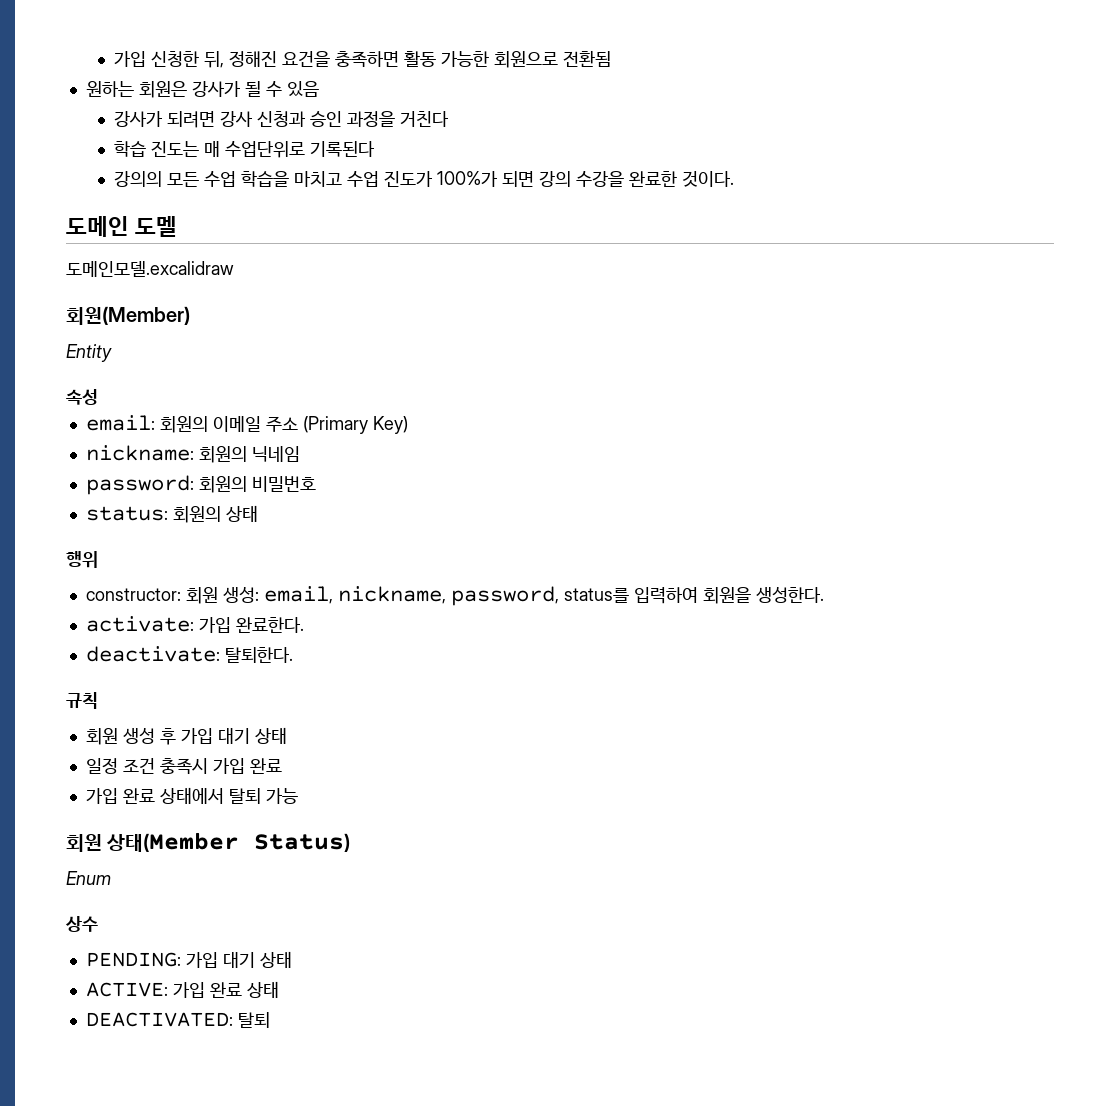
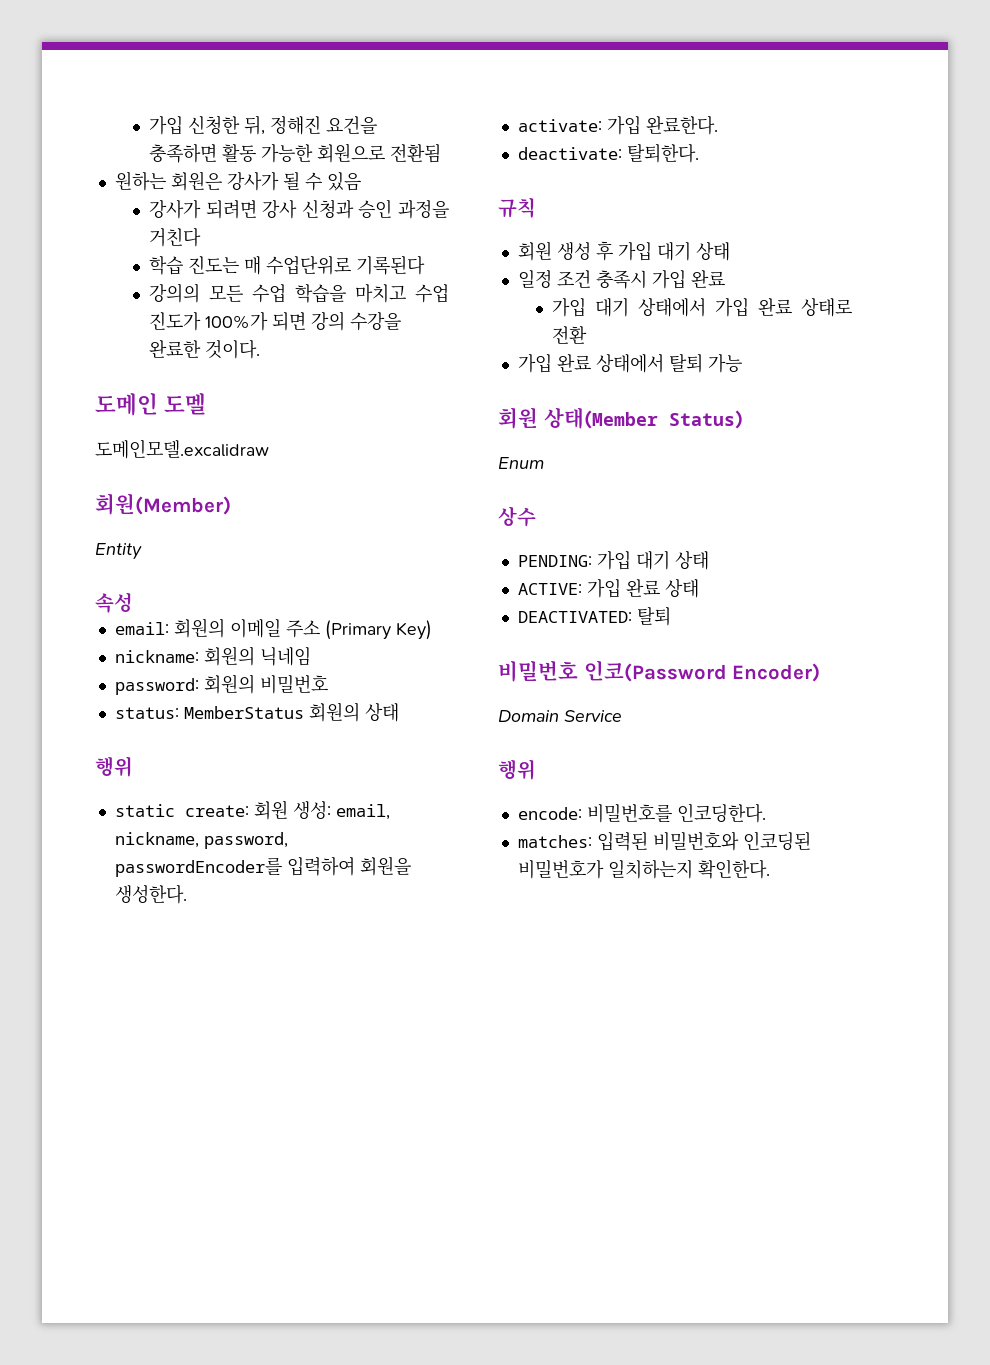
- status: 회원의 상태
+ status: MemberStatus 회원의 상태
- constructor: 회원 생성: email, nickname, password, status를 입력하여 회원을 생성한다.
+ static create: 회원 생성: email, nickname, password, passwordEncoder를 입력하여 회원을 생성한다.
+ 가입 대기 상태에서 가입 완료 상태로 전환
+ 비밀번호 인코(Password Encoder)
+ Domain Service
+ 행위
+ encode: 비밀번호를 인코딩한다.
+ matches: 입력된 비밀번호와 인코딩된 비밀번호가 일치하는지 확인한다.

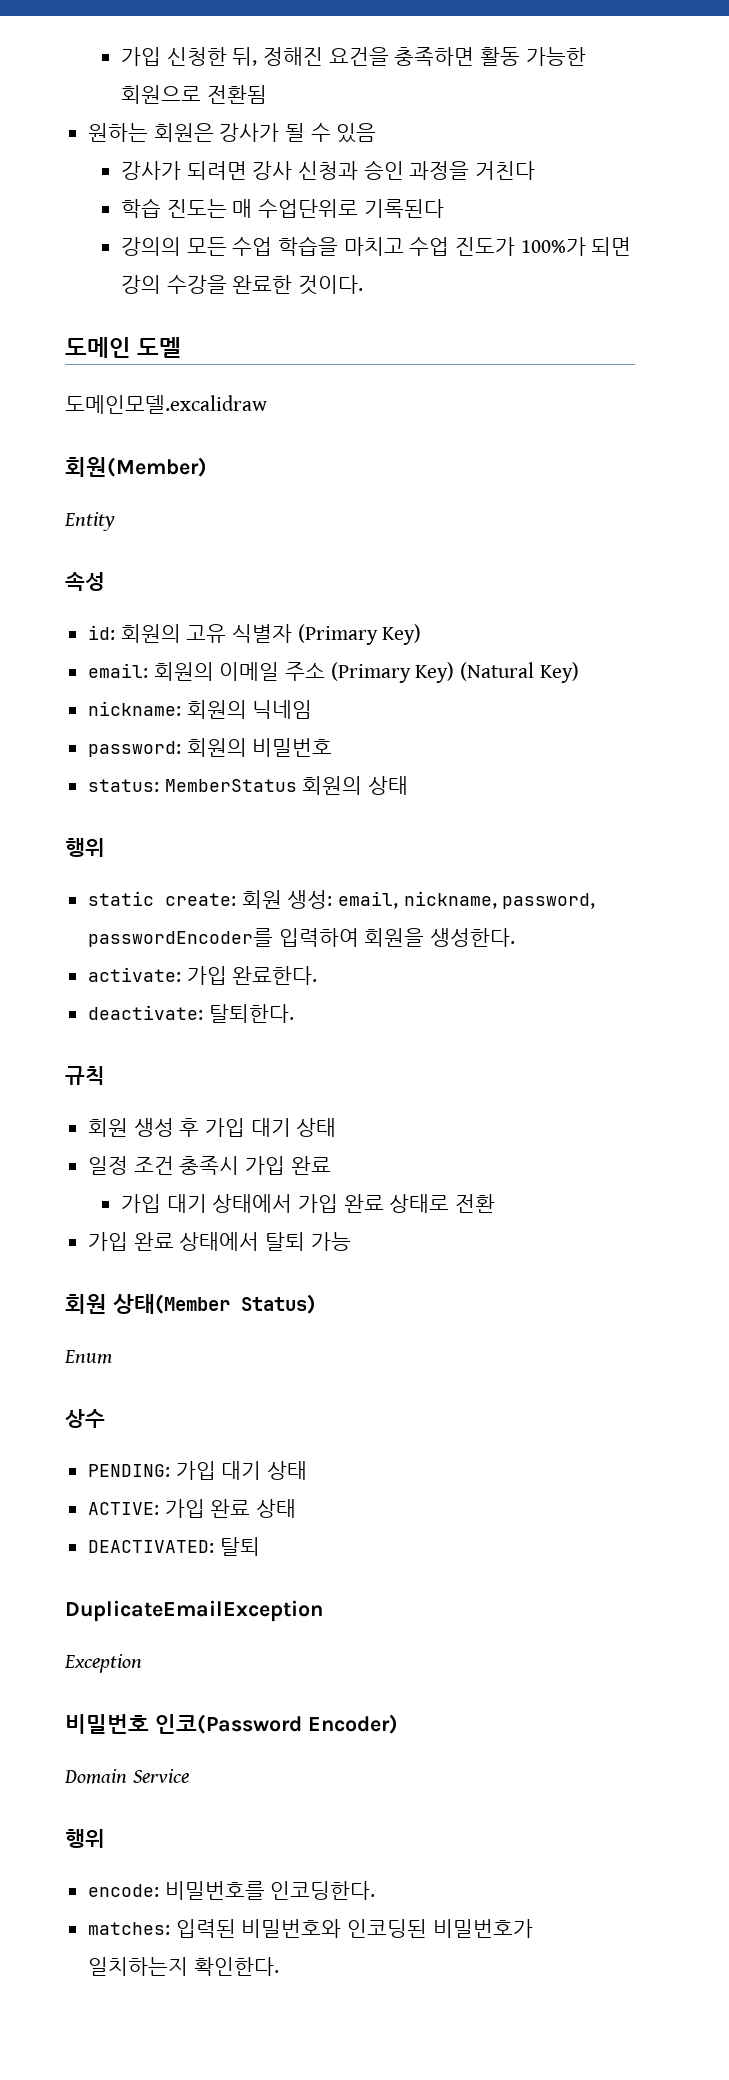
+ id: 회원의 고유 식별자 (Primary Key)
- email: 회원의 이메일 주소 (Primary Key)
+ email: 회원의 이메일 주소 (Primary Key) (Natural Key)
+ DuplicateEmailException
+ Exception

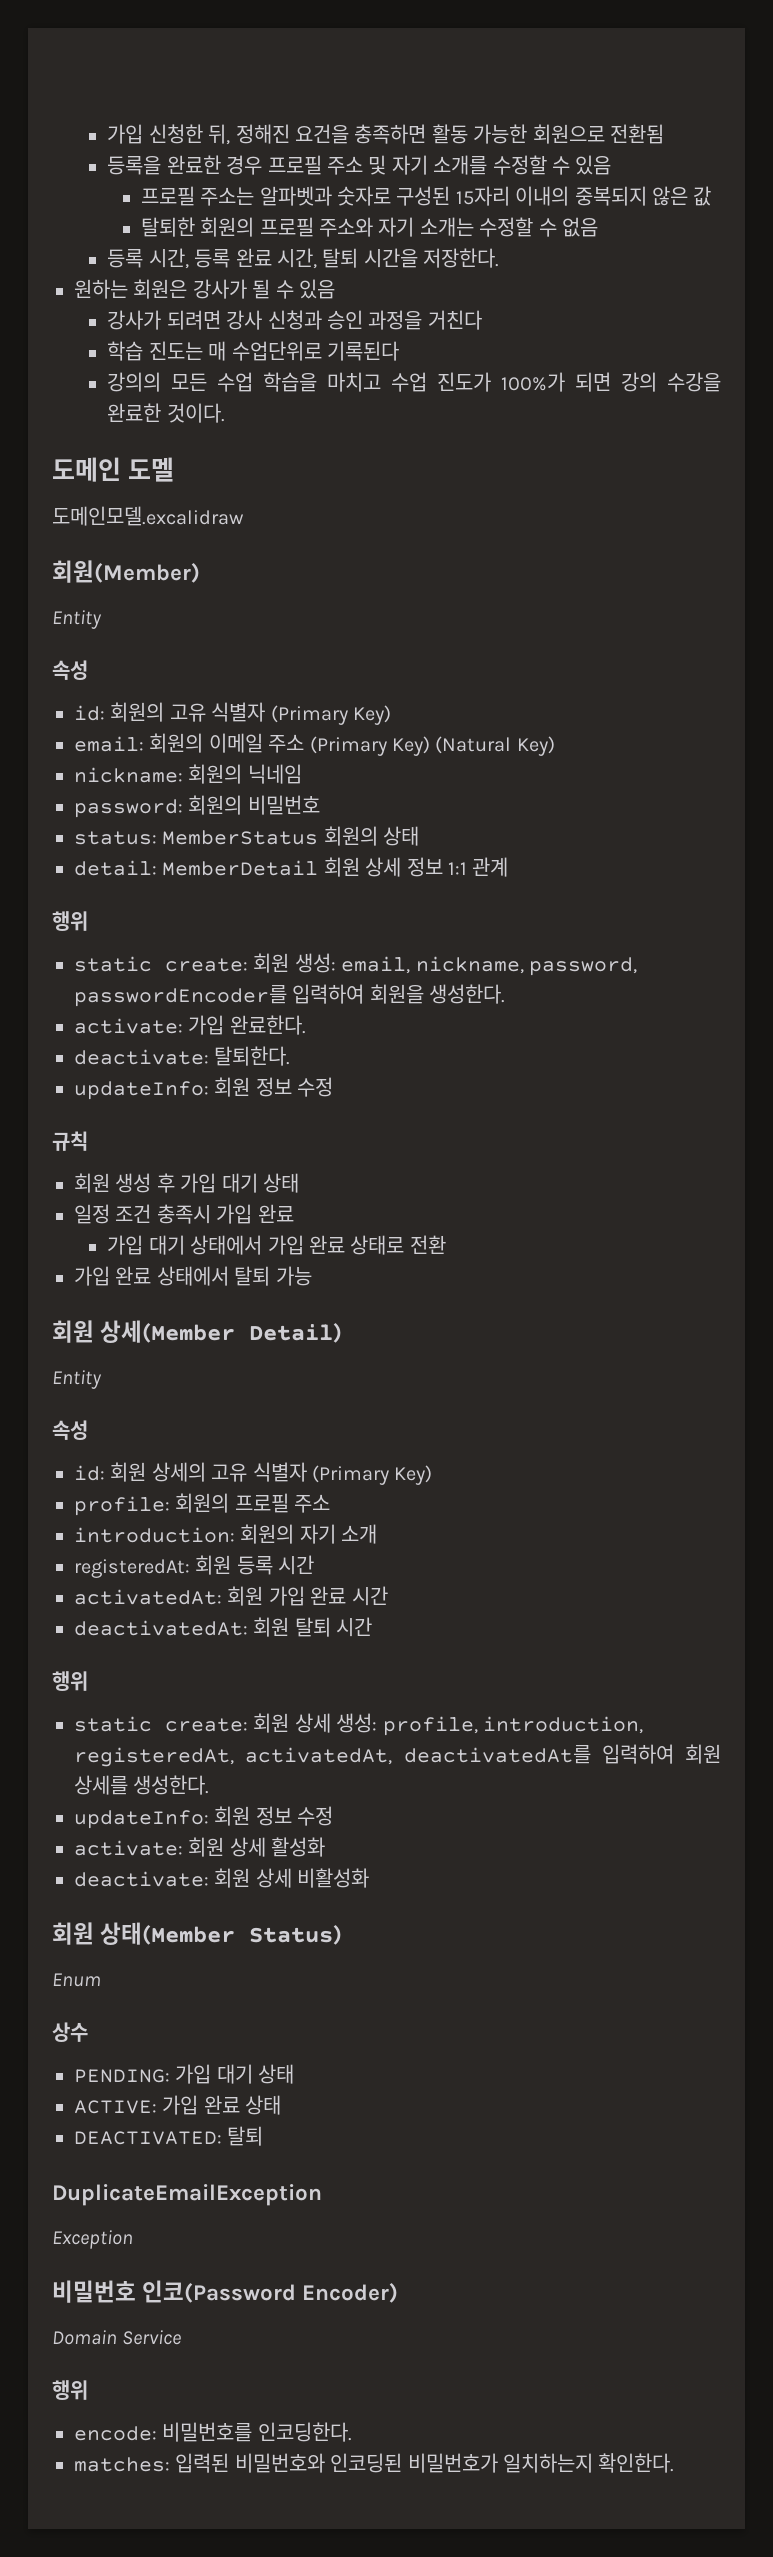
+ 등록을 완료한 경우 프로필 주소 및 자기 소개를 수정할 수 있음
+ 프로필 주소는 알파벳과 숫자로 구성된 15자리 이내의 중복되지 않은 값
+ 탈퇴한 회원의 프로필 주소와 자기 소개는 수정할 수 없음
+ 등록 시간, 등록 완료 시간, 탈퇴 시간을 저장한다.
+ detail: MemberDetail 회원 상세 정보 1:1 관계
  deactivate: 탈퇴한다.
+ updateInfo: 회원 정보 수정
+ 회원 상세(Member Detail)
+ Entity
+ 속성
+ id: 회원 상세의 고유 식별자 (Primary Key)
+ profile: 회원의 프로필 주소
+ introduction: 회원의 자기 소개
+ registeredAt: 회원 등록 시간
+ activatedAt: 회원 가입 완료 시간
+ deactivatedAt: 회원 탈퇴 시간
+ 행위
+ static create: 회원 상세 생성: profile, introduction, registeredAt, activatedAt, deactivatedAt를 입력하여 회원 상세를 생성한다.
+ updateInfo: 회원 정보 수정
+ activate: 회원 상세 활성화
+ deactivate: 회원 상세 비활성화

